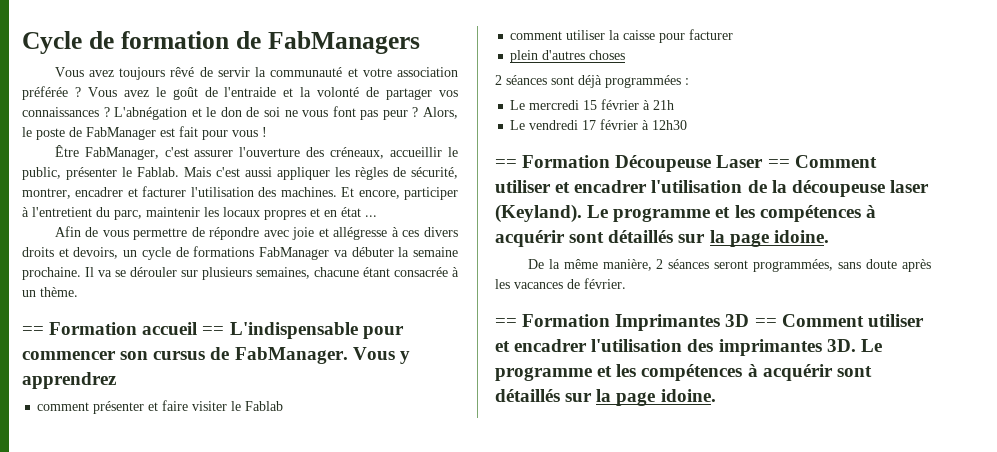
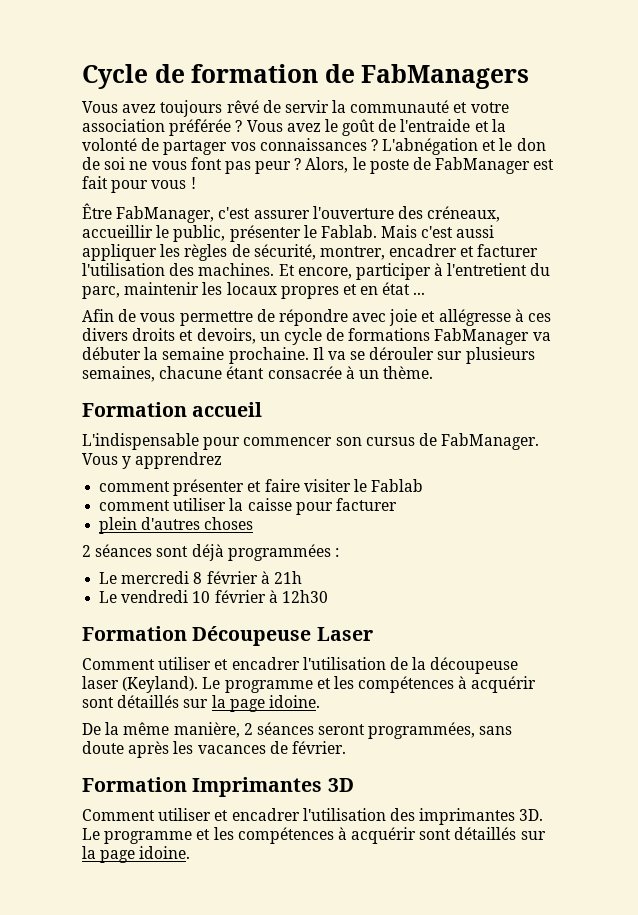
- == Formation accueil == L'indispensable pour commencer son cursus de FabManager.
+ Formation accueil
+ L'indispensable pour commencer son cursus de FabManager.
- Le mercredi 15 février à 21h
+ Le mercredi 8 février à 21h
- Le vendredi 17 février à 12h30
+ Le vendredi 10 février à 12h30
- == Formation Découpeuse Laser == Comment utiliser et encadrer l'utilisation de la découpeuse laser (Keyland).
+ Formation Découpeuse Laser
+ Comment utiliser et encadrer l'utilisation de la découpeuse laser (Keyland).
- == Formation Imprimantes 3D == Comment utiliser et encadrer l'utilisation des imprimantes 3D.
+ Formation Imprimantes 3D
+ Comment utiliser et encadrer l'utilisation des imprimantes 3D.

